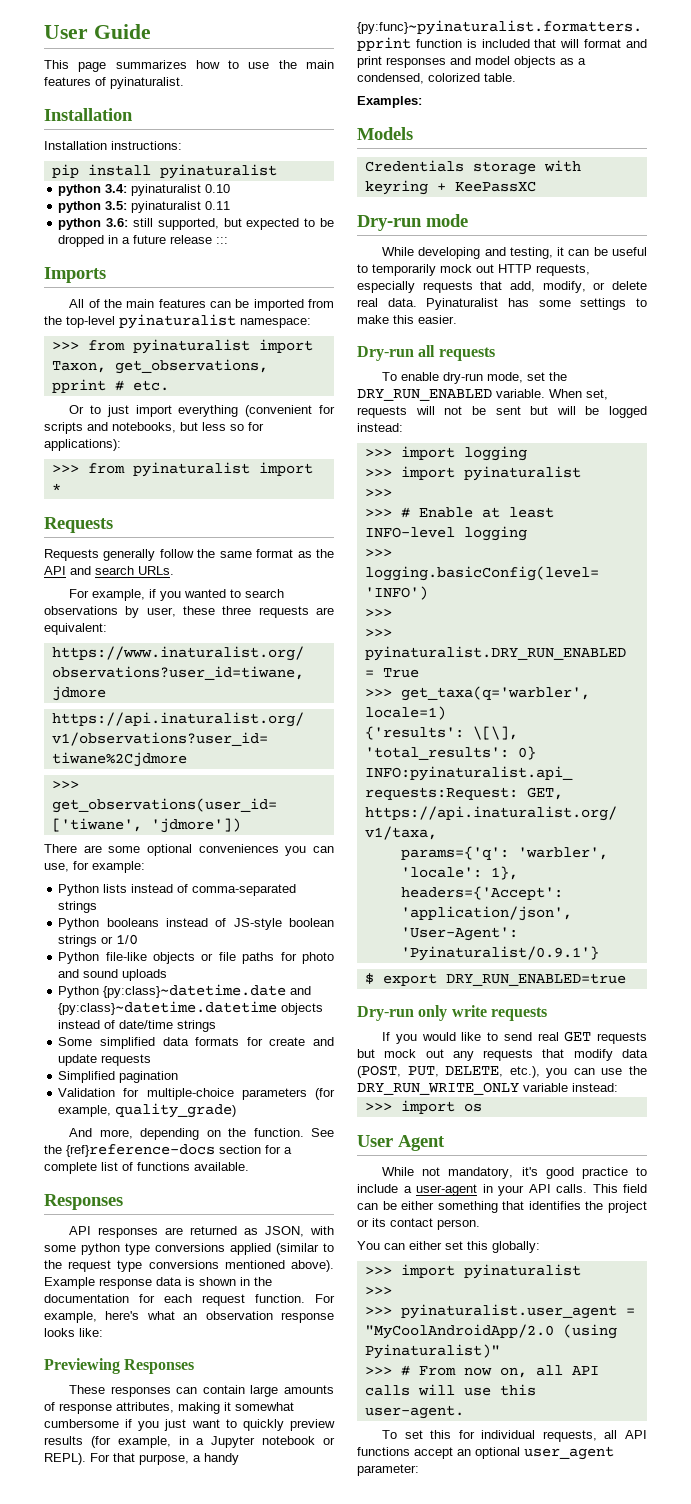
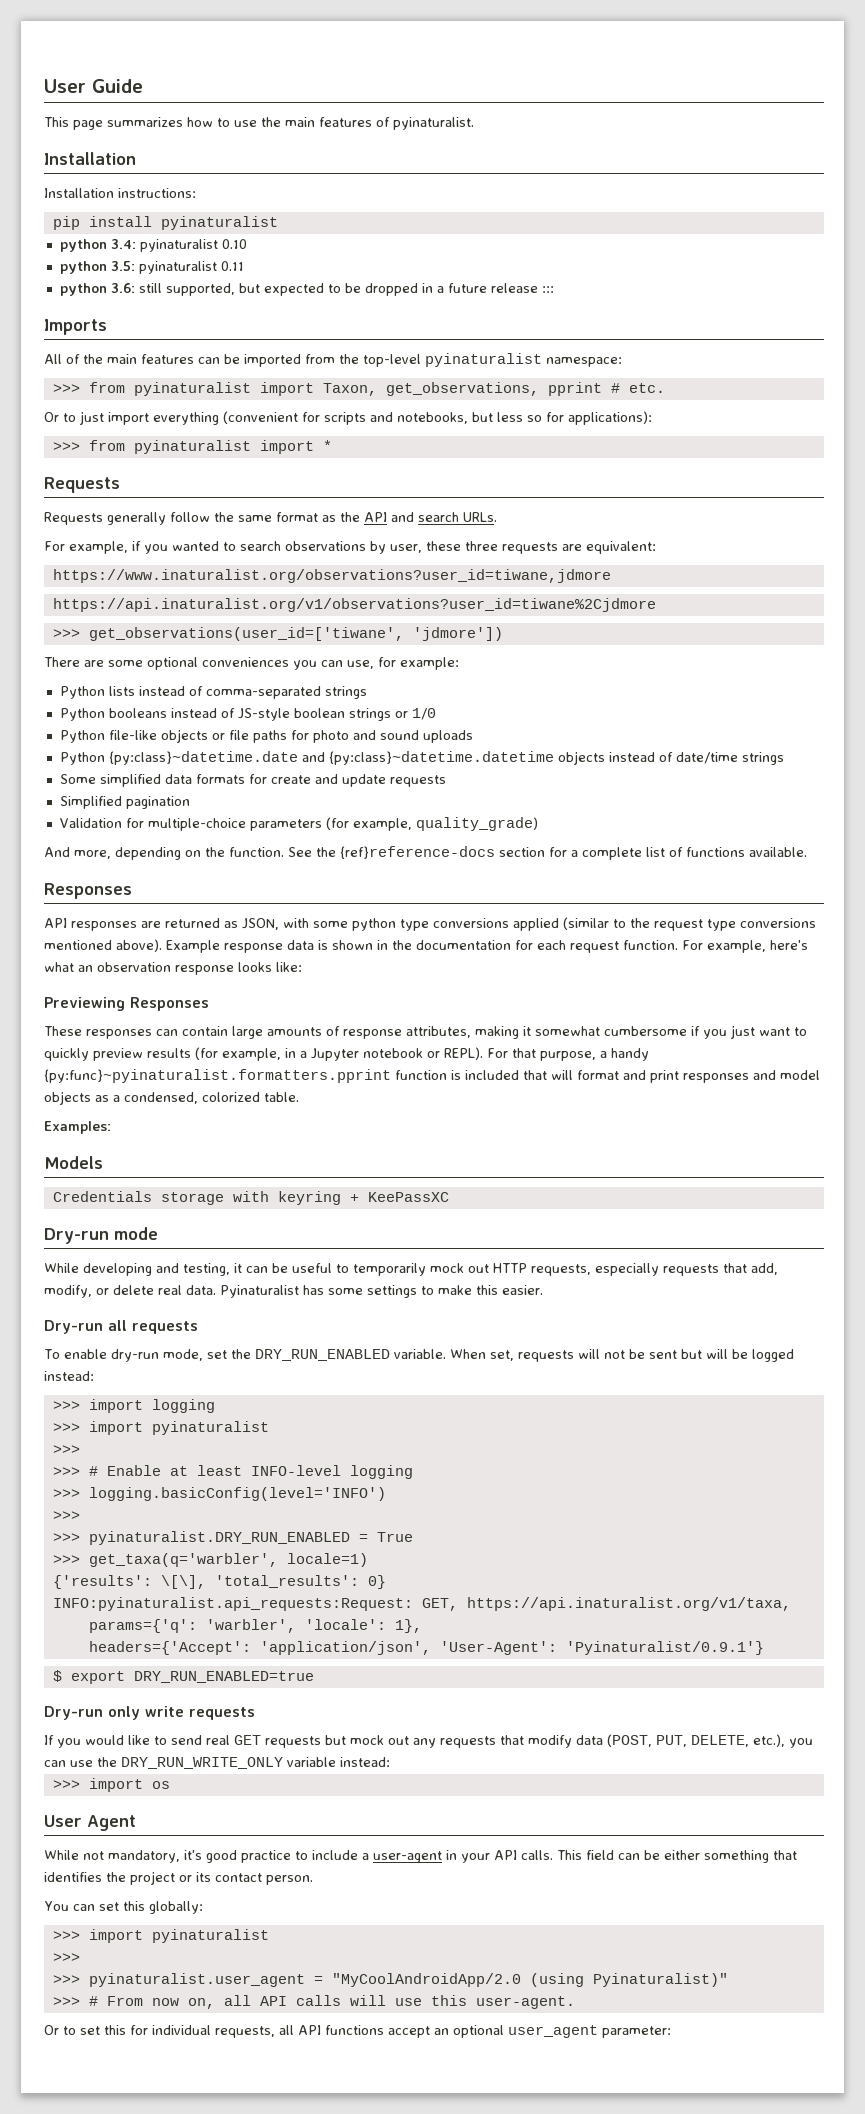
- You can either set this globally:
+ You can set this globally:
- To set this for individual requests, all API functions accept an optional user_agent parameter:
+ Or to set this for individual requests, all API functions accept an optional user_agent parameter:

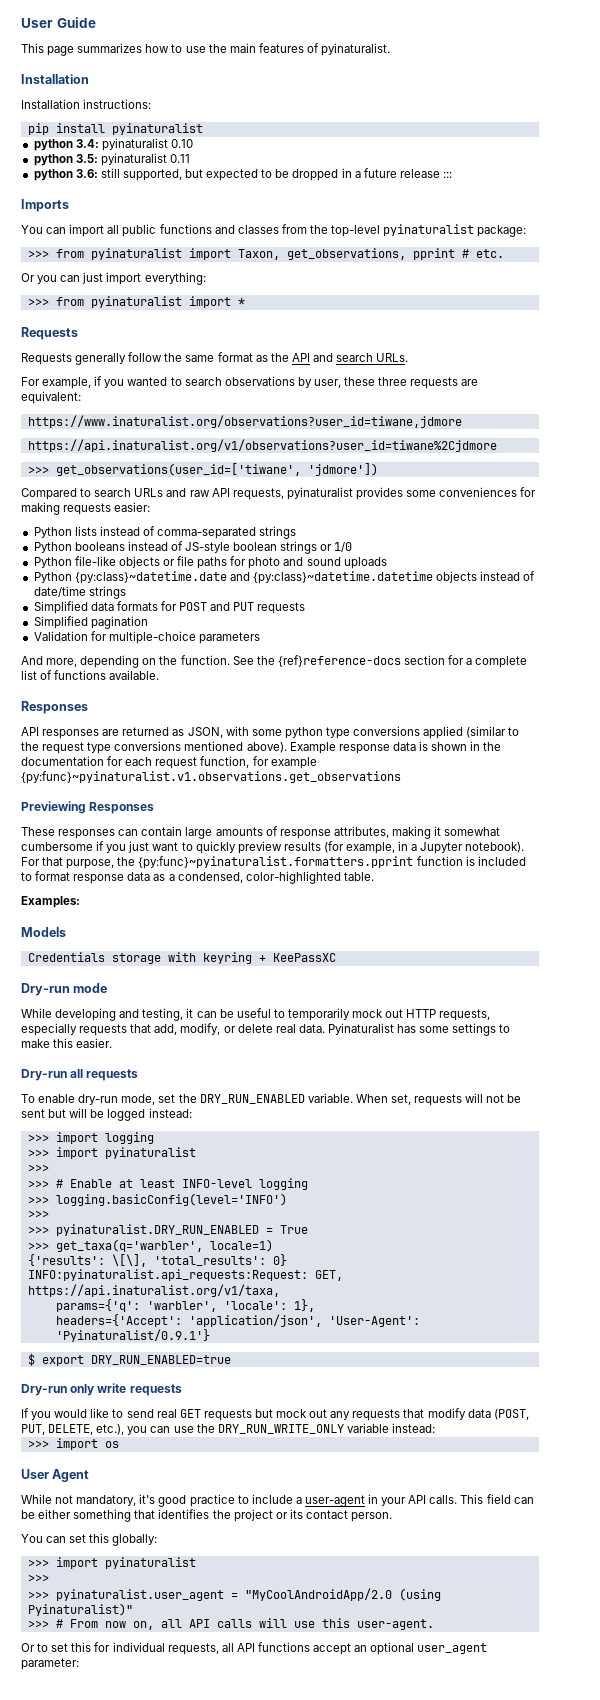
- All of the main features can be imported from the top-level pyinaturalist namespace:
+ You can import all public functions and classes from the top-level pyinaturalist package:
- Or to just import everything (convenient for scripts and notebooks, but less so for applications):
+ Or you can just import everything:
- There are some optional conveniences you can use, for example:
+ Compared to search URLs and raw API requests, pyinaturalist provides some conveniences for making requests easier:
- Some simplified data formats for create and update requests
+ Simplified data formats for POST and PUT requests
- Validation for multiple-choice parameters (for example, quality_grade)
+ Validation for multiple-choice parameters
- Example response data is shown in the documentation for each request function. For example, here's what an observation response looks like:
+ Example response data is shown in the documentation for each request function, for example {py:func}~pyinaturalist.v1.observations.get_observations
- These responses can contain large amounts of response attributes, making it somewhat cumbersome if you just want to quickly preview results (for example, in a Jupyter notebook or REPL).
+ These responses can contain large amounts of response attributes, making it somewhat cumbersome if you just want to quickly preview results (for example, in a Jupyter notebook).
- For that purpose, a handy {py:func}~pyinaturalist.formatters.pprint function is included that will format and print responses and model objects as a condensed, colorized table.
+ For that purpose, the {py:func}~pyinaturalist.formatters.pprint function is included to format response data as a condensed, color-highlighted table.

